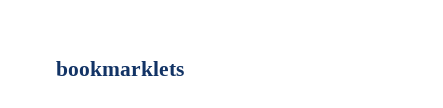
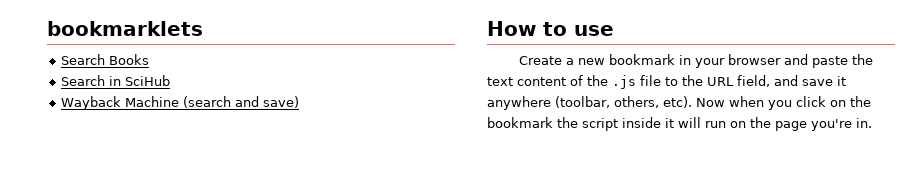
+ Search Books
+ Search in SciHub
+ Wayback Machine (search and save)
+ How to use
+ Create a new bookmark in your browser and paste the text content of the .js file to the URL field, and save it anywhere (toolbar, others, etc). Now when you click on the bookmark the script inside it will run on the page you're in.

